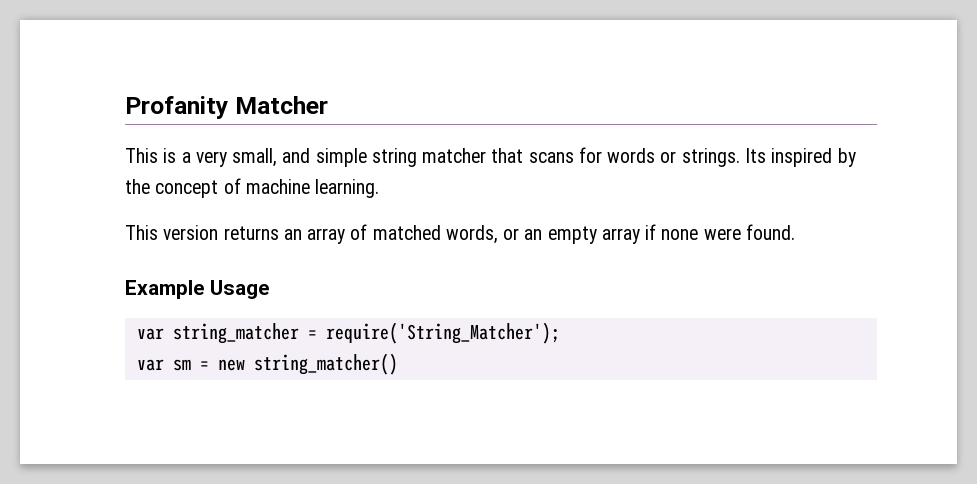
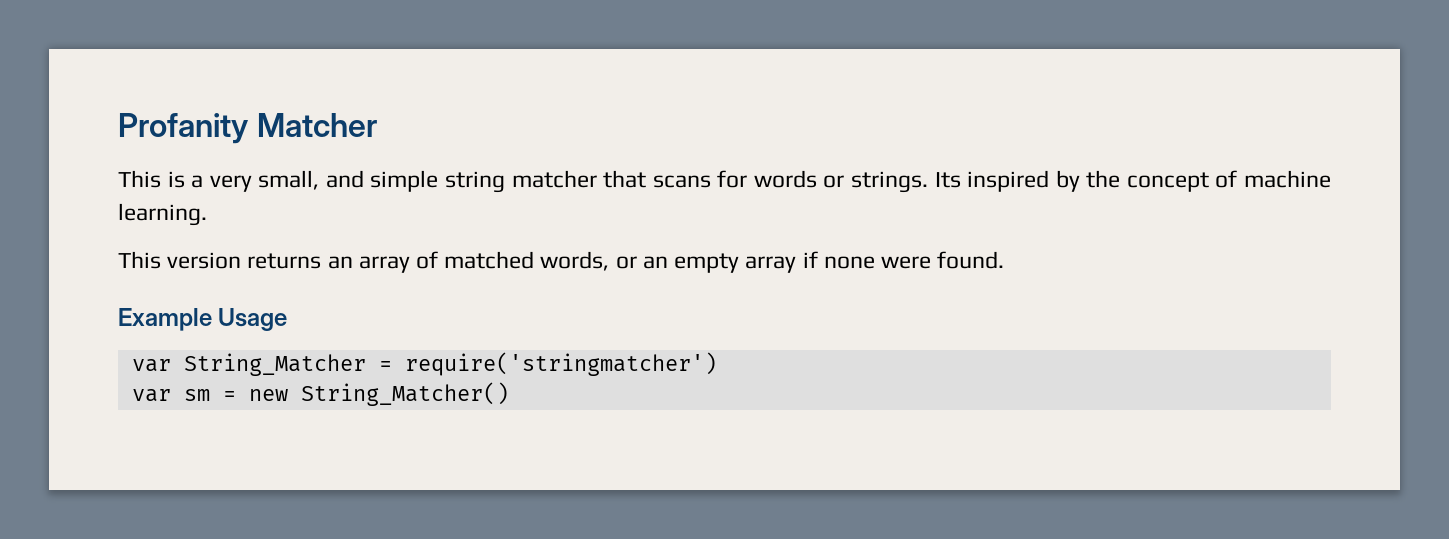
- var string_matcher = require('String_Matcher');
+ var String_Matcher = require('stringmatcher')
- var sm = new string_matcher()
+ var sm = new String_Matcher()

